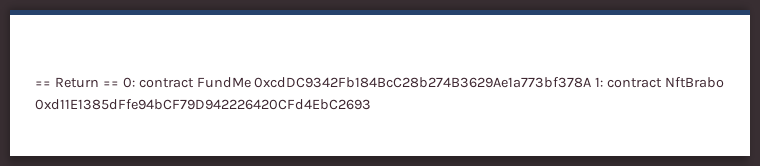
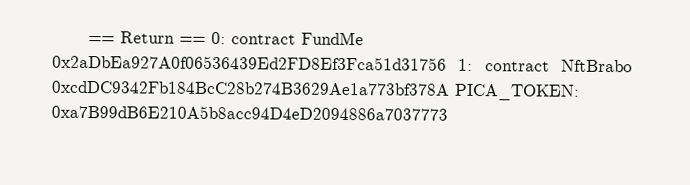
- == Return == 0: contract FundMe 0xcdDC9342Fb184BcC28b274B3629Ae1a773bf378A 1: contract NftBrabo 0xd11E1385dFfe94bCF79D942226420CFd4EbC2693
+ == Return == 0: contract FundMe 0x2aDbEa927A0f06536439Ed2FD8Ef3Fca51d31756 1: contract NftBrabo 0xcdDC9342Fb184BcC28b274B3629Ae1a773bf378A PICA_TOKEN: 0xa7B99dB6E210A5b8acc94D4eD2094886a7037773

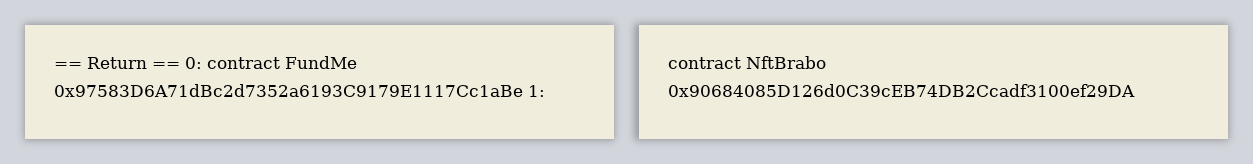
- == Return == 0: contract FundMe 0x2aDbEa927A0f06536439Ed2FD8Ef3Fca51d31756 1: contract NftBrabo 0xcdDC9342Fb184BcC28b274B3629Ae1a773bf378A PICA_TOKEN: 0xa7B99dB6E210A5b8acc94D4eD2094886a7037773
+ == Return == 0: contract FundMe 0x97583D6A71dBc2d7352a6193C9179E1117Cc1aBe 1: contract NftBrabo 0x90684085D126d0C39cEB74DB2Ccadf3100ef29DA

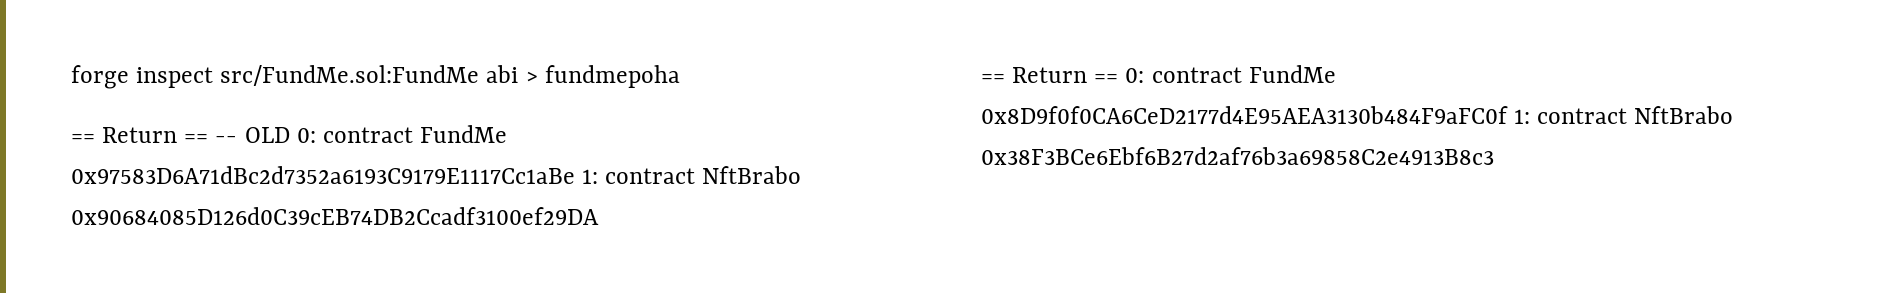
- == Return == 0: contract FundMe 0x97583D6A71dBc2d7352a6193C9179E1117Cc1aBe 1: contract NftBrabo 0x90684085D126d0C39cEB74DB2Ccadf3100ef29DA
+ forge inspect src/FundMe.sol:FundMe abi > fundmepoha
+ == Return == -- OLD 0: contract FundMe 0x97583D6A71dBc2d7352a6193C9179E1117Cc1aBe 1: contract NftBrabo 0x90684085D126d0C39cEB74DB2Ccadf3100ef29DA
+ == Return == 0: contract FundMe 0x8D9f0f0CA6CeD2177d4E95AEA3130b484F9aFC0f 1: contract NftBrabo 0x38F3BCe6Ebf6B27d2af76b3a69858C2e4913B8c3

